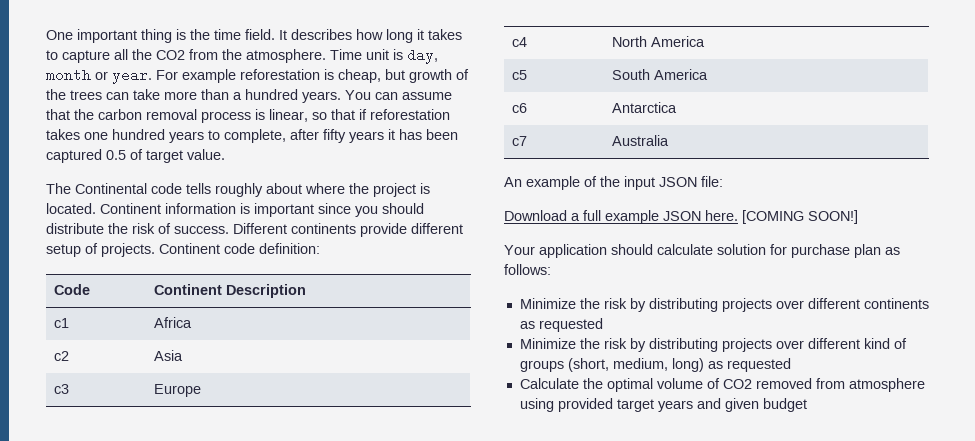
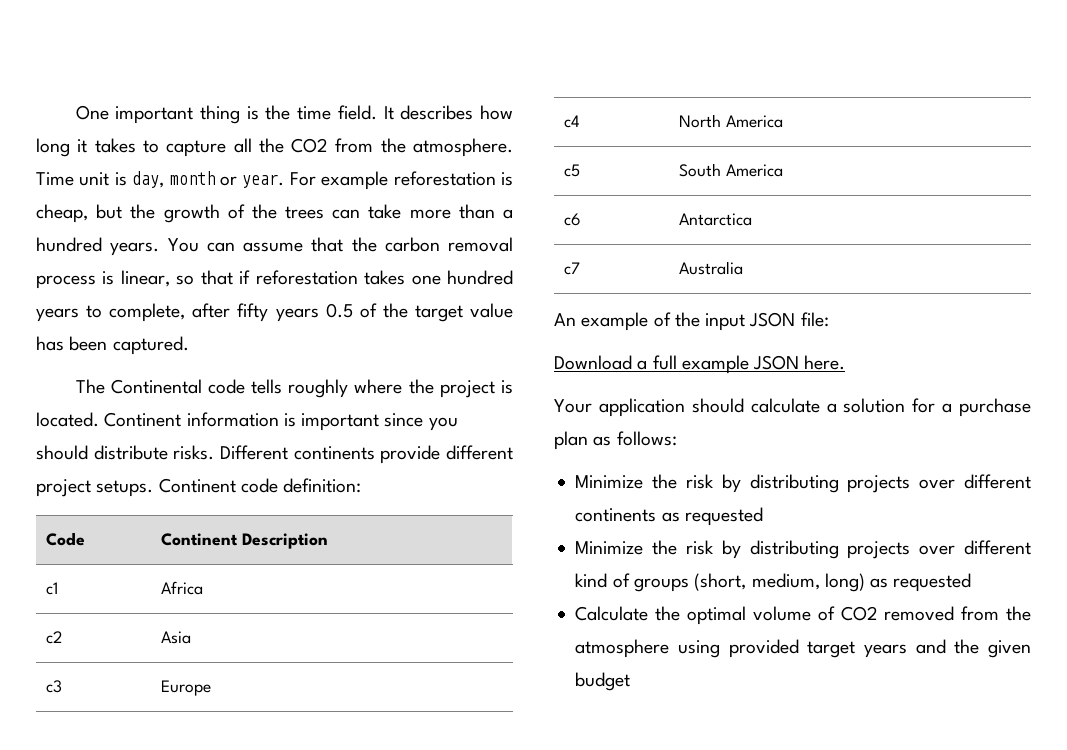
- For example reforestation is cheap, but growth of the trees can take more than a hundred years.
+ For example reforestation is cheap, but the growth of the trees can take more than a hundred years.
- You can assume that the carbon removal process is linear, so that if reforestation takes one hundred years to complete, after fifty years it has been captured 0.5 of target value.
+ You can assume that the carbon removal process is linear, so that if reforestation takes one hundred years to complete, after fifty years 0.5 of the target value has been captured.
- The Continental code tells roughly about where the project is located.
+ The Continental code tells roughly where the project is located.
- Continent information is important since you should distribute the risk of success.
+ Continent information is important since you should distribute risks.
- Different continents provide different setup of projects.
+ Different continents provide different project setups.
- [COMING SOON!]
- Your application should calculate solution for purchase plan as follows:
+ Your application should calculate a solution for a purchase plan as follows:
- Calculate the optimal volume of CO2 removed from atmosphere using provided target years and given budget
+ Calculate the optimal volume of CO2 removed from the atmosphere using provided target years and the given budget

